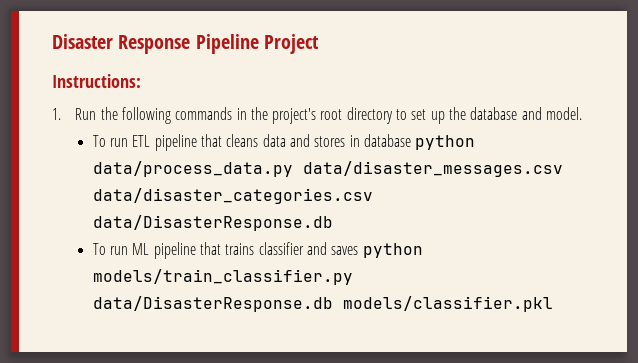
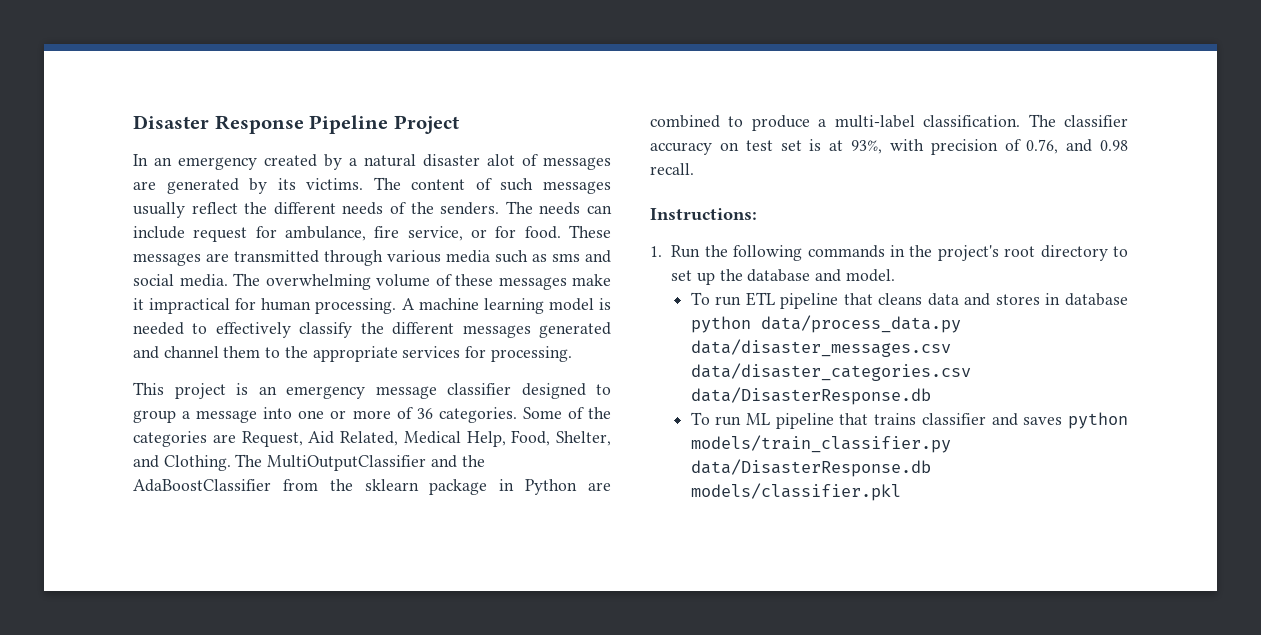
+ In an emergency created by a natural disaster alot of messages are generated by its victims. The content of such messages usually reflect the different needs of the senders. The needs can include request for ambulance, fire service, or for food. These messages are transmitted through various media such as sms and social media. The overwhelming volume of these messages make it impractical for human processing. A machine learning model is needed to effectively classify the different messages generated and channel them to the appropriate services for processing.
+ This project is an emergency message classifier designed to group a message into one or more of 36 categories. Some of the categories are Request, Aid Related, Medical Help, Food, Shelter, and Clothing. The MultiOutputClassifier and the AdaBoostClassifier from the sklearn package in Python are combined to produce a multi-label classification. The classifier accuracy on test set is at 93%, with precision of 0.76, and 0.98 recall.

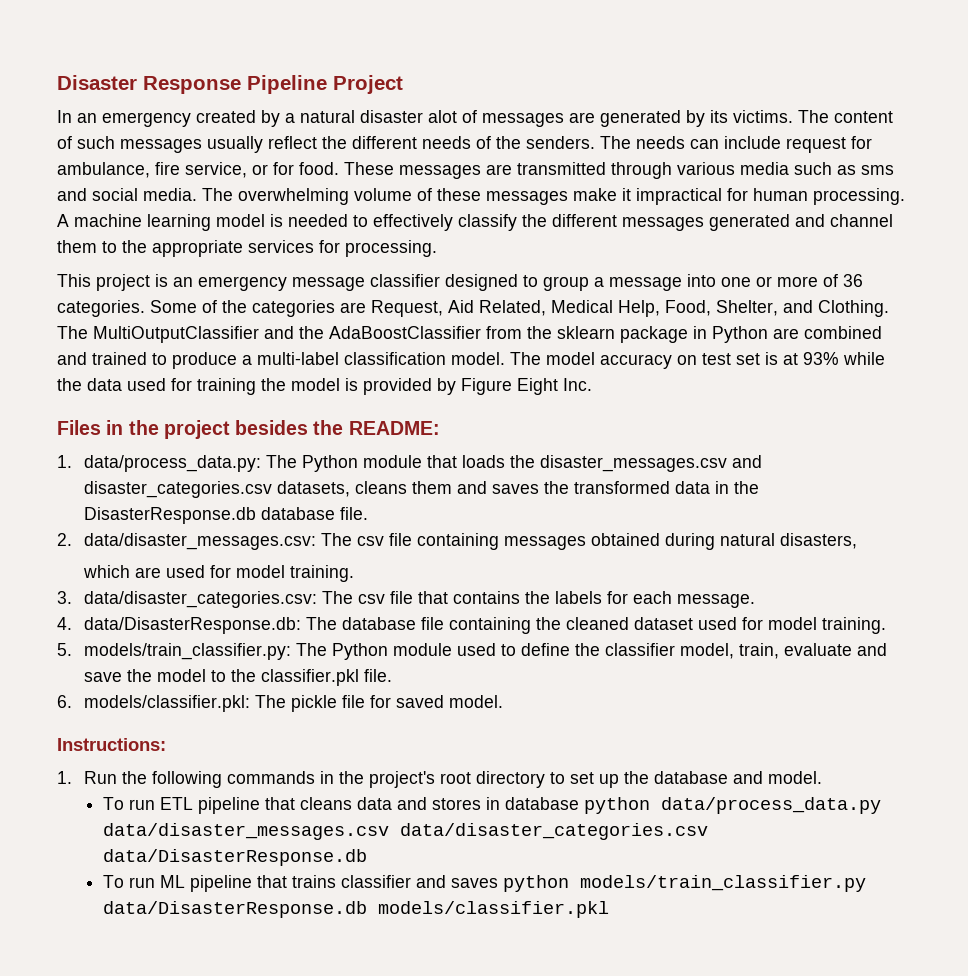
- The MultiOutputClassifier and the AdaBoostClassifier from the sklearn package in Python are combined to produce a multi-label classification. The classifier accuracy on test set is at 93%, with precision of 0.76, and 0.98 recall.
+ The MultiOutputClassifier and the AdaBoostClassifier from the sklearn package in Python are combined and trained to produce a multi-label classification model. The model accuracy on test set is at 93% while the data used for training the model is provided by Figure Eight Inc.
+ Files in the project besides the README:
+ 1. data/process_data.py: The Python module that loads the disaster_messages.csv and disaster_categories.csv datasets, cleans them and saves the transformed data in the DisasterResponse.db database file.
+ 2. data/disaster_messages.csv: The csv file containing messages obtained during natural disasters,
+ which are used for model training.
+ 3. data/disaster_categories.csv: The csv file that contains the labels for each message.
+ 4. data/DisasterResponse.db: The database file containing the cleaned dataset used for model training.
+ 5. models/train_classifier.py: The Python module used to define the classifier model, train, evaluate and save the model to the classifier.pkl file.
+ 6. models/classifier.pkl: The pickle file for saved model.

